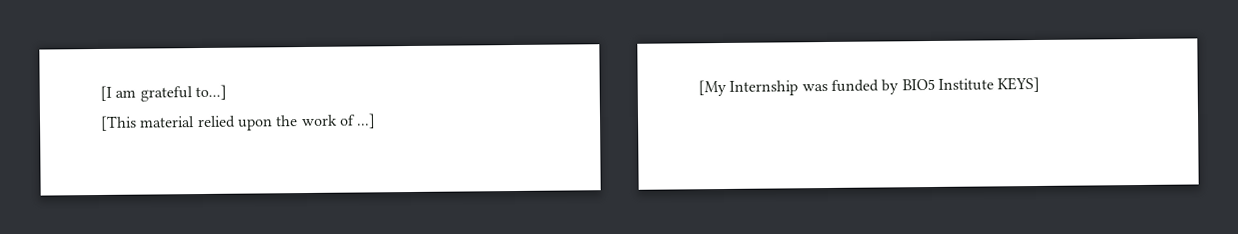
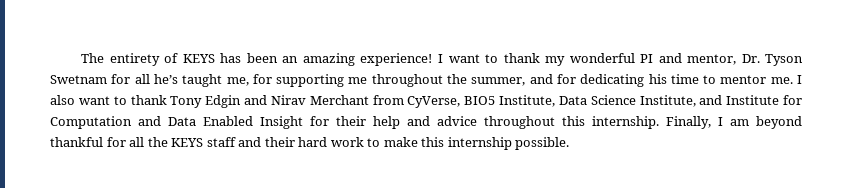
- [I am grateful to...]
- [This material relied upon the work of ...]
- [My Internship was funded by BIO5 Institute KEYS]
+ The entirety of KEYS has been an amazing experience! I want to thank my wonderful PI and mentor, Dr. Tyson Swetnam for all he’s taught me, for supporting me throughout the summer, and for dedicating his time to mentor me. I also want to thank Tony Edgin and Nirav Merchant from CyVerse, BIO5 Institute, Data Science Institute, and Institute for Computation and Data Enabled Insight for their help and advice throughout this internship. Finally, I am beyond thankful for all the KEYS staff and their hard work to make this internship possible.

